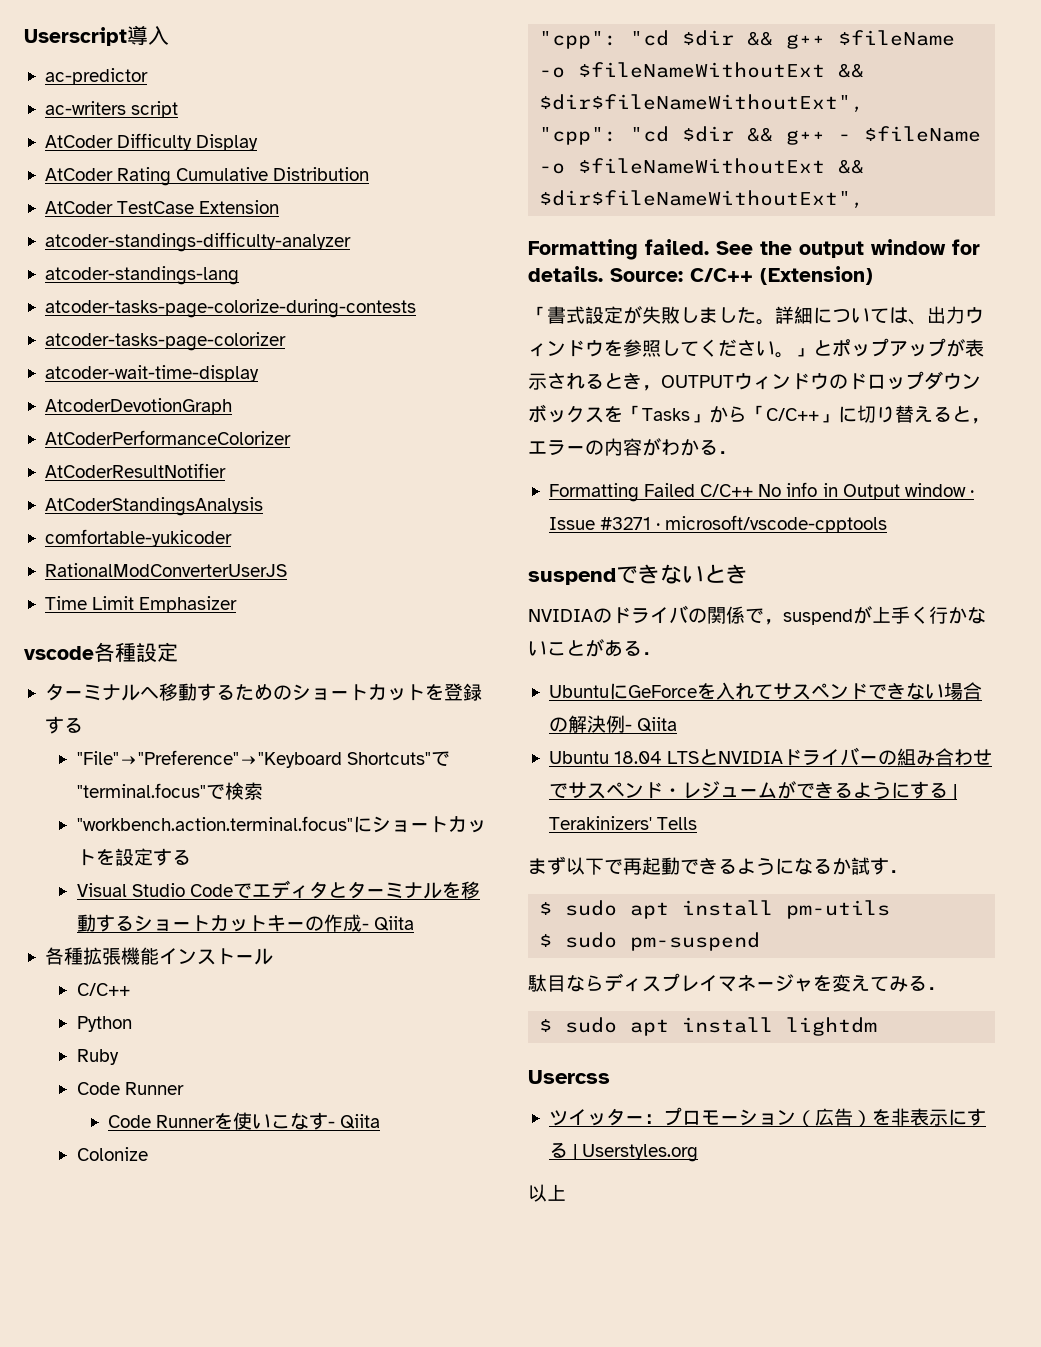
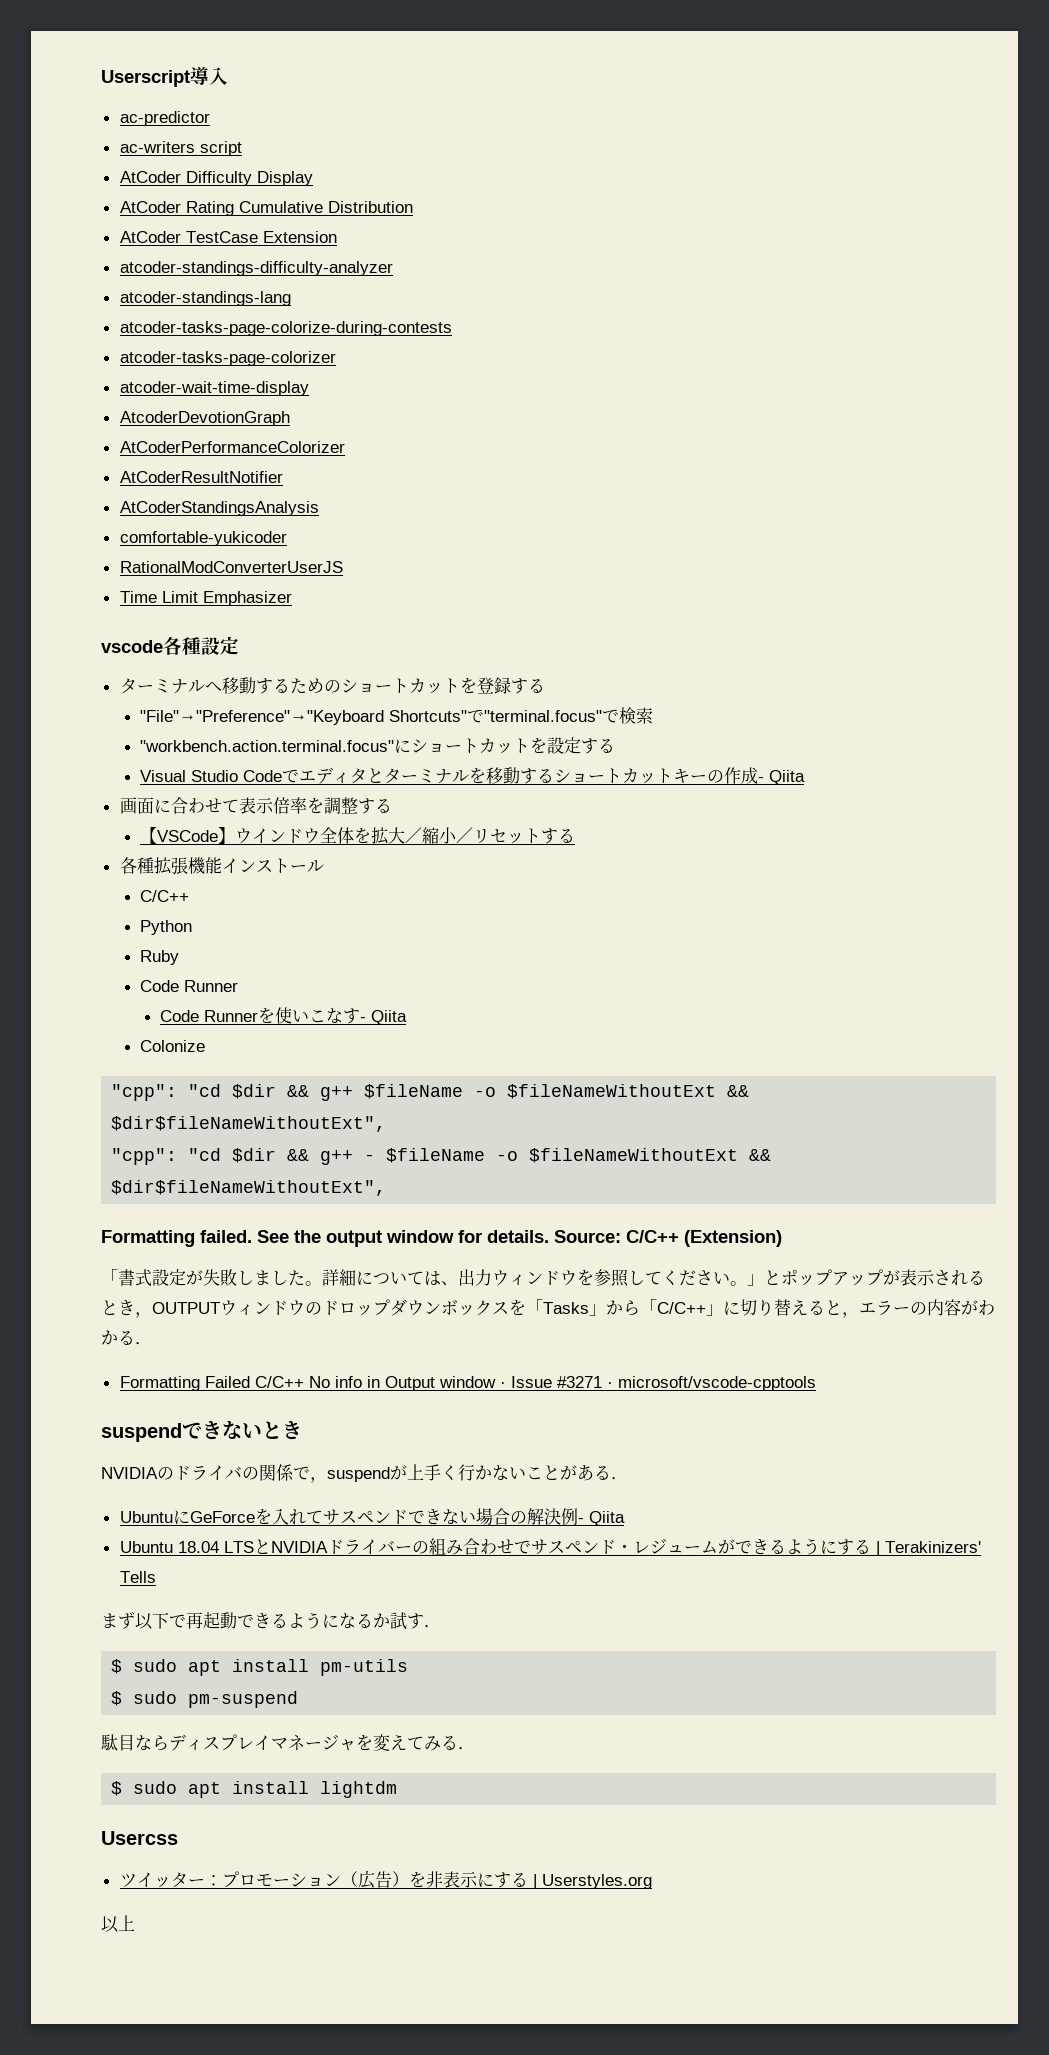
+ 画面に合わせて表示倍率を調整する
+ 【VSCode】ウインドウ全体を拡大／縮小／リセットする

